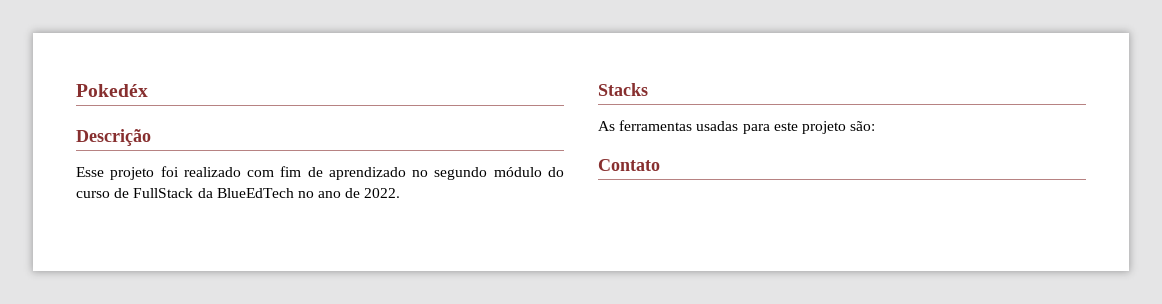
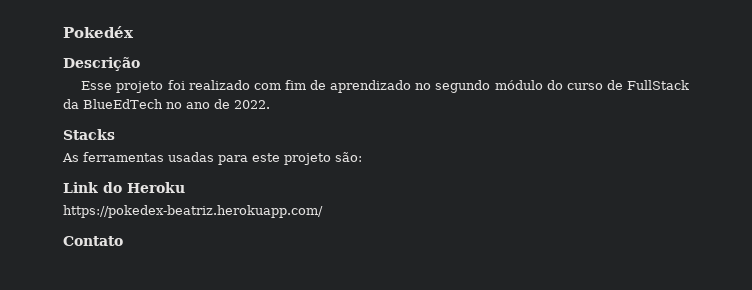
+ Link do Heroku
+ https://pokedex-beatriz.herokuapp.com/

